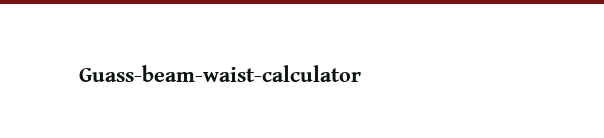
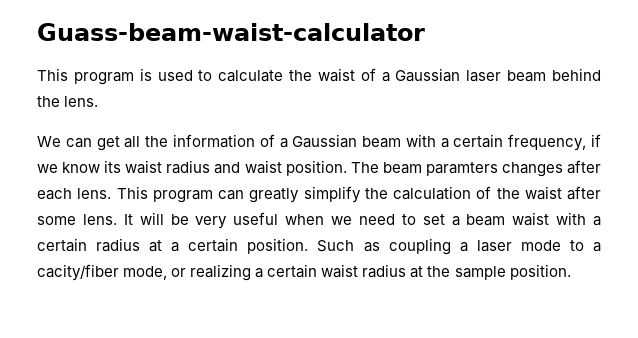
+ This program is used to calculate the waist of a Gaussian laser beam behind the lens.
+ We can get all the information of a Gaussian beam with a certain frequency, if we know its waist radius and waist position. The beam paramters changes after each lens. This program can greatly simplify the calculation of the waist after some lens. It will be very useful when we need to set a beam waist with a certain radius at a certain position. Such as coupling a laser mode to a cacity/fiber mode, or realizing a certain waist radius at the sample position.

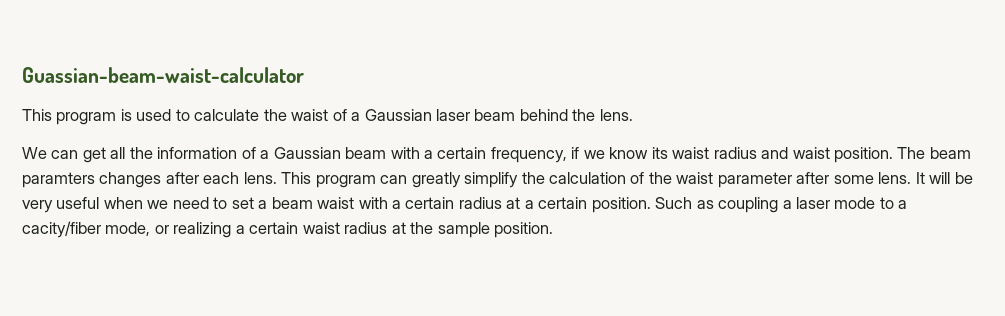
- Guass-beam-waist-calculator
+ Guassian-beam-waist-calculator
- This program can greatly simplify the calculation of the waist after some lens.
+ This program can greatly simplify the calculation of the waist parameter after some lens.

